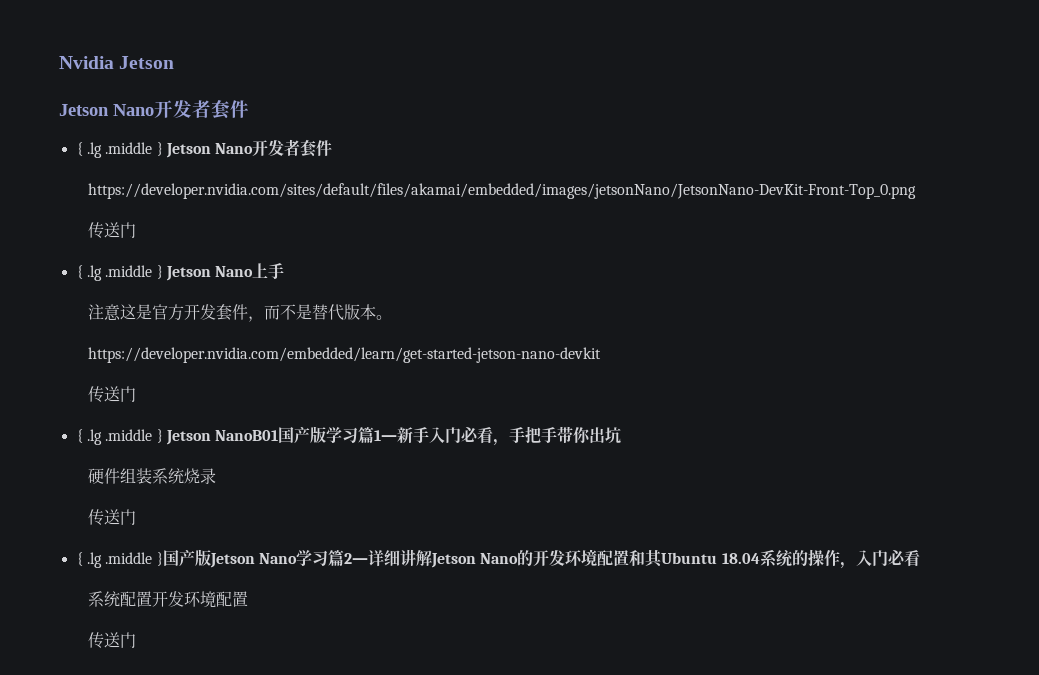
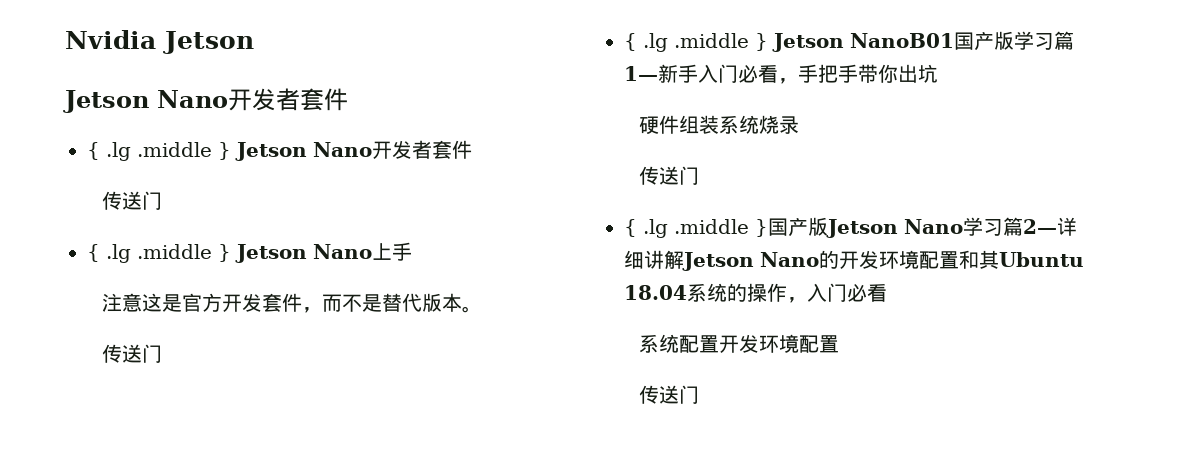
- https://developer.nvidia.com/sites/default/files/akamai/embedded/images/jetsonNano/JetsonNano-DevKit-Front-Top_0.png
- https://developer.nvidia.com/embedded/learn/get-started-jetson-nano-devkit

